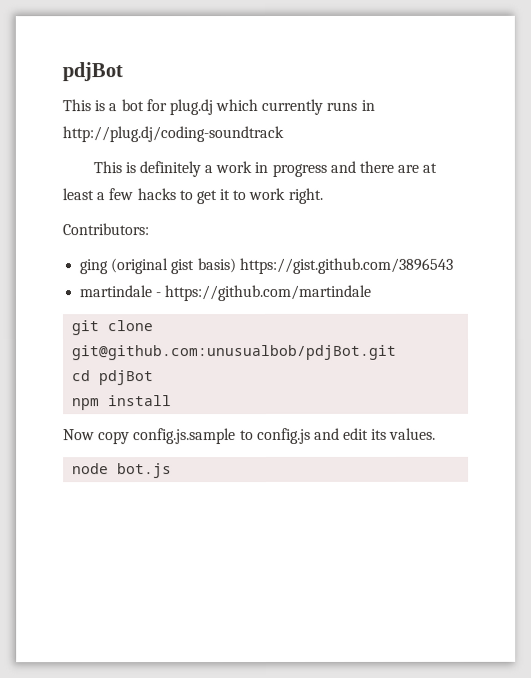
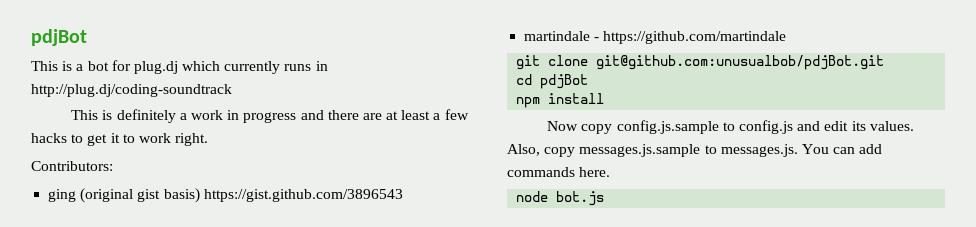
+ Also, copy messages.js.sample to messages.js. You can add commands here.

